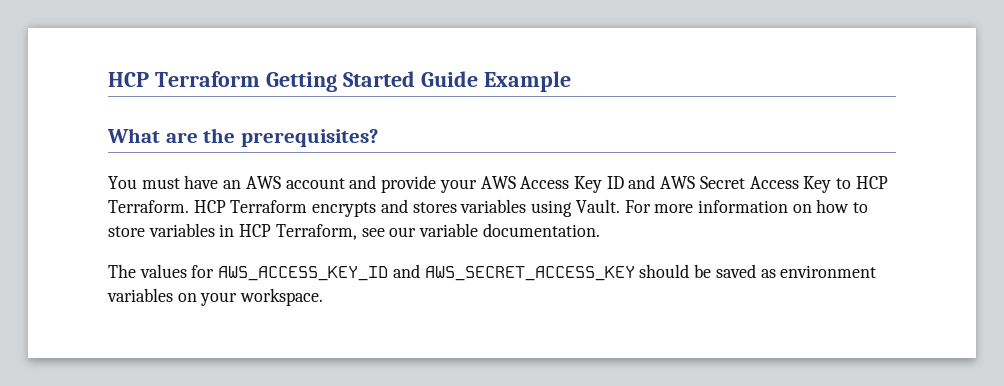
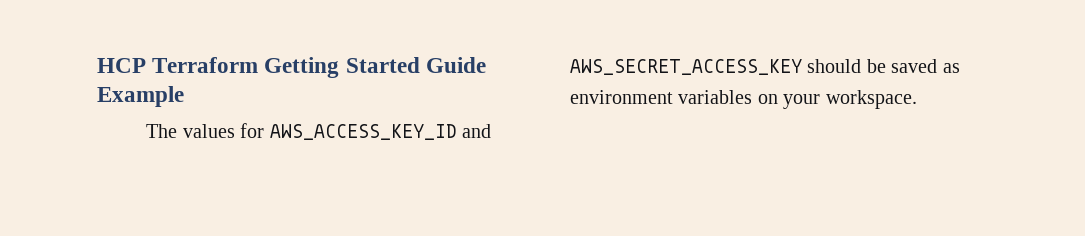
- What are the prerequisites?
- You must have an AWS account and provide your AWS Access Key ID and AWS Secret Access Key to HCP Terraform. HCP Terraform encrypts and stores variables using Vault. For more information on how to store variables in HCP Terraform, see our variable documentation.

